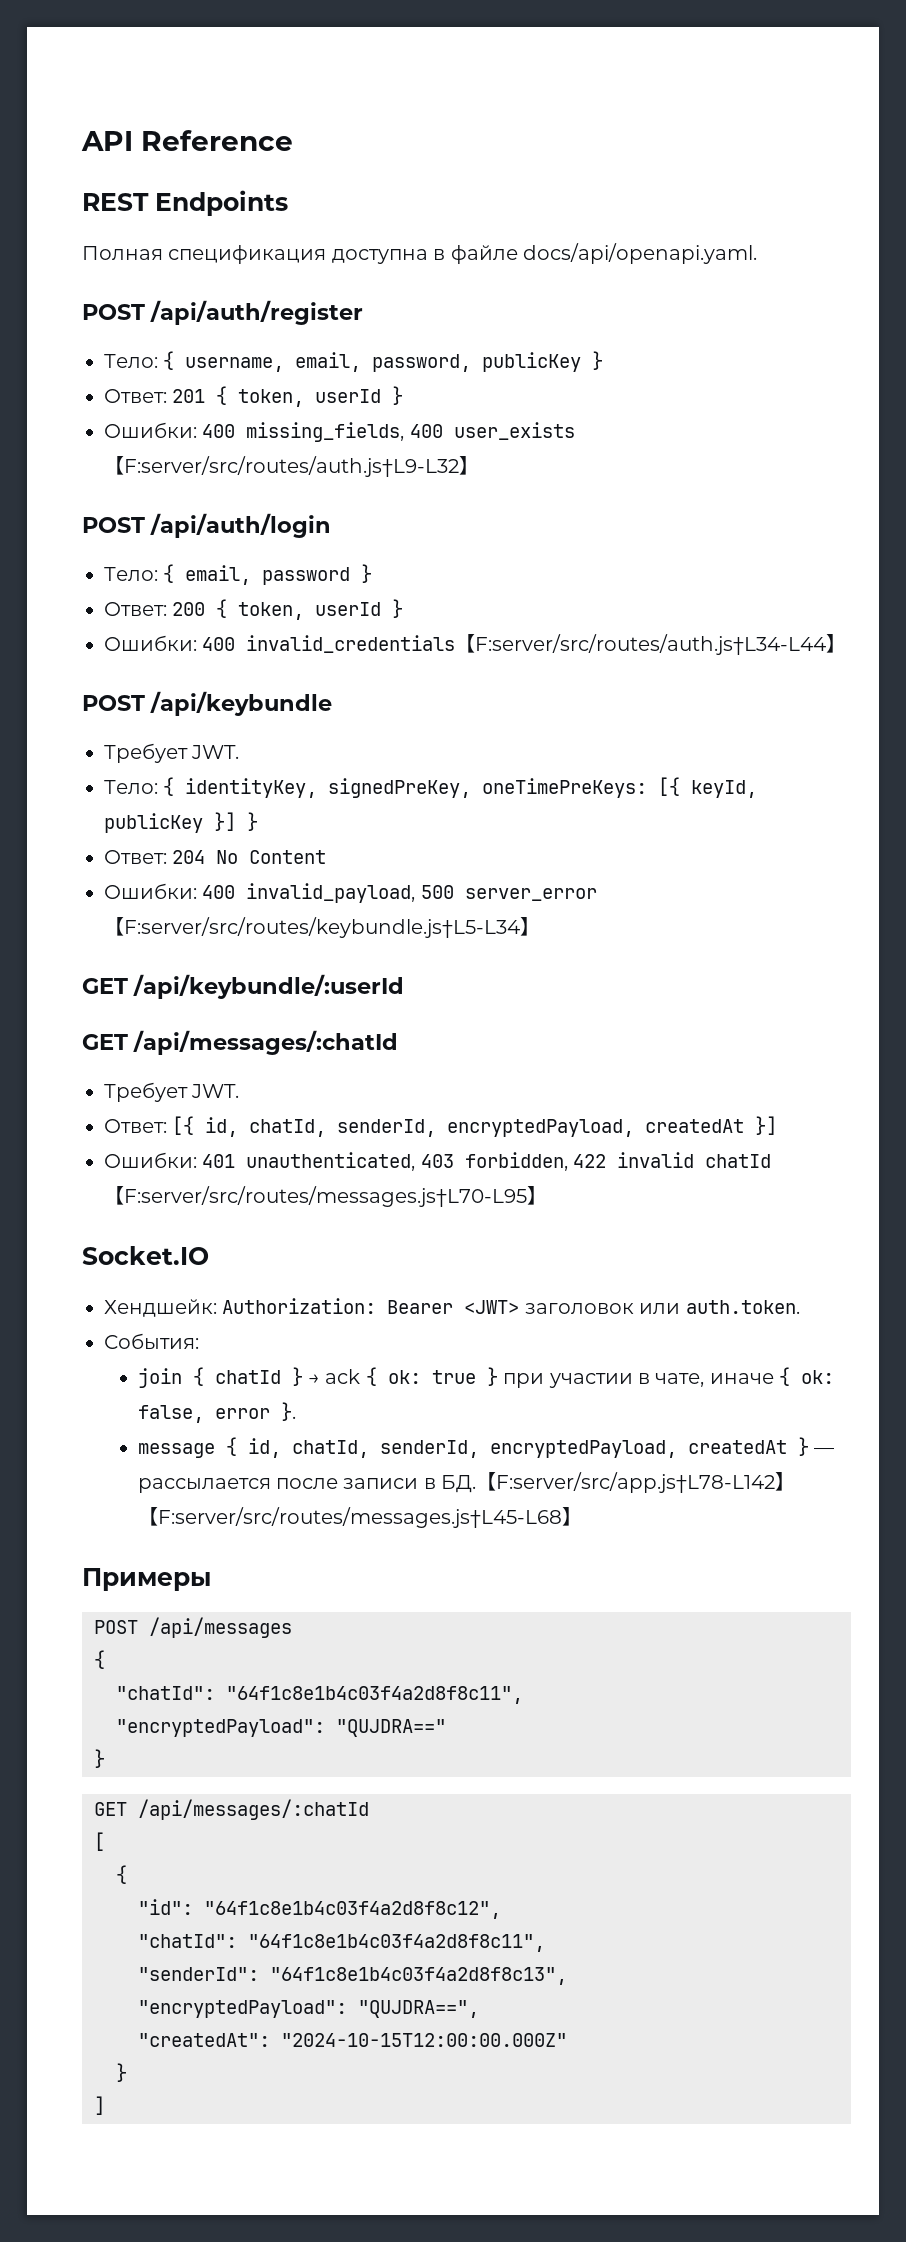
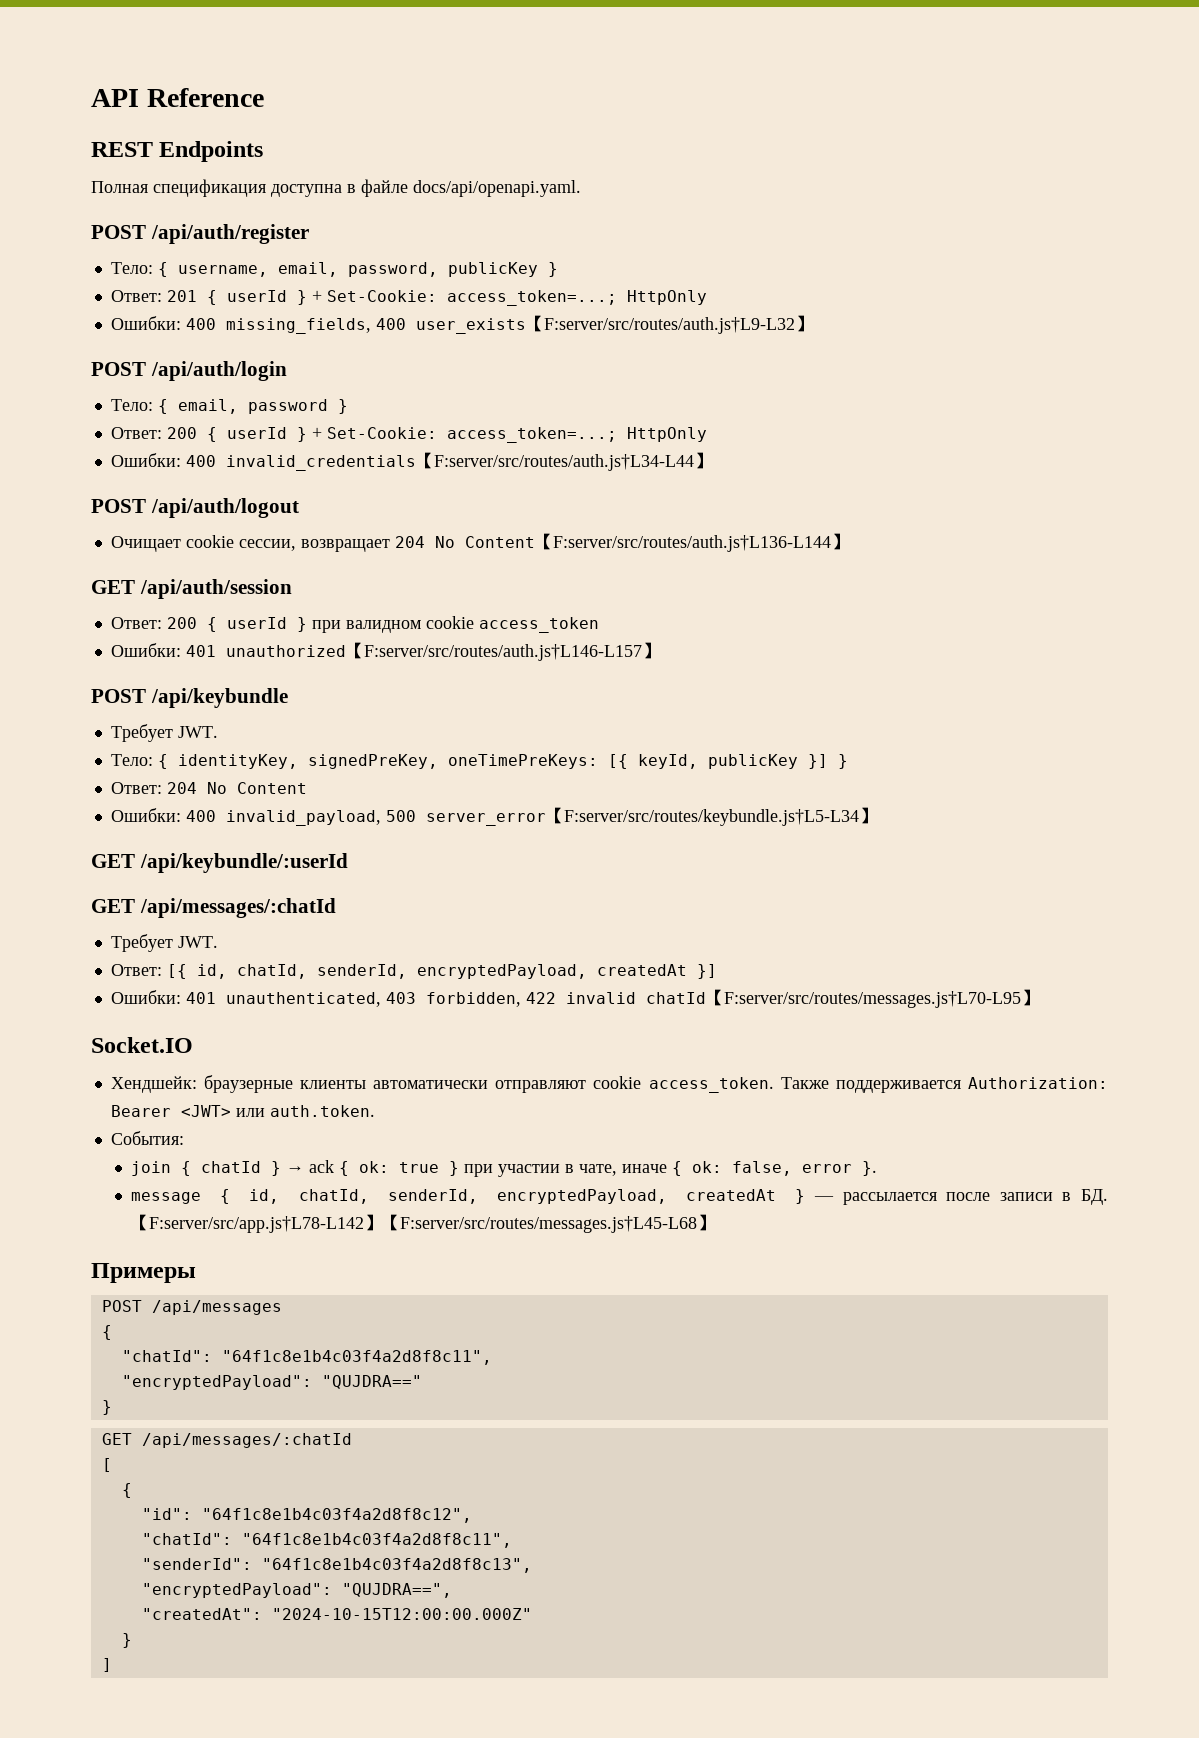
- Ответ: 201 { token, userId }
+ Ответ: 201 { userId } + Set-Cookie: access_token=...; HttpOnly
- Ответ: 200 { token, userId }
+ Ответ: 200 { userId } + Set-Cookie: access_token=...; HttpOnly
+ POST /api/auth/logout
+ Очищает cookie сессии, возвращает 204 No Content【F:server/src/routes/auth.js†L136-L144】
+ GET /api/auth/session
+ Ответ: 200 { userId } при валидном cookie access_token
+ Ошибки: 401 unauthorized【F:server/src/routes/auth.js†L146-L157】
- Хендшейк: Authorization: Bearer <JWT> заголовок или auth.token.
+ Хендшейк: браузерные клиенты автоматически отправляют cookie access_token. Также поддерживается Authorization: Bearer <JWT> или auth.token.

